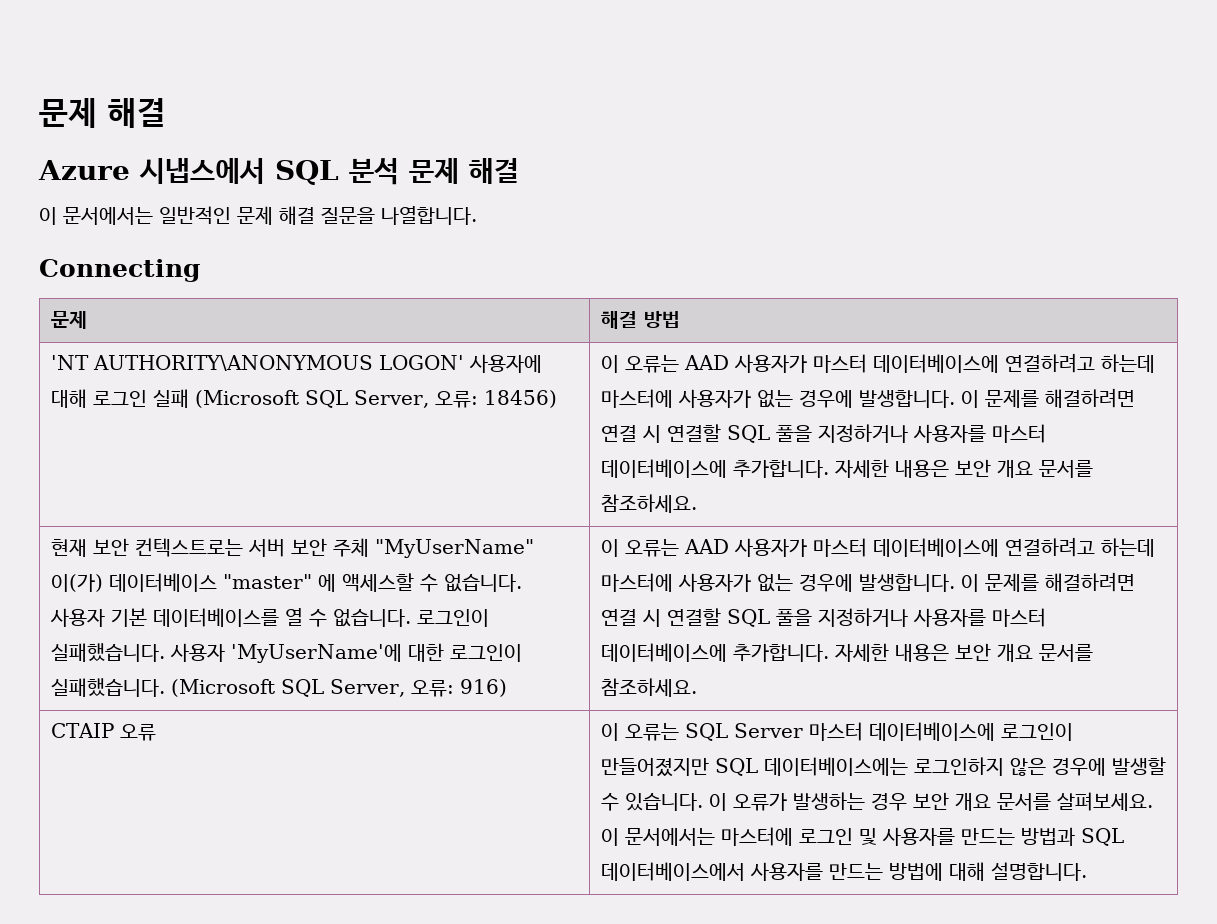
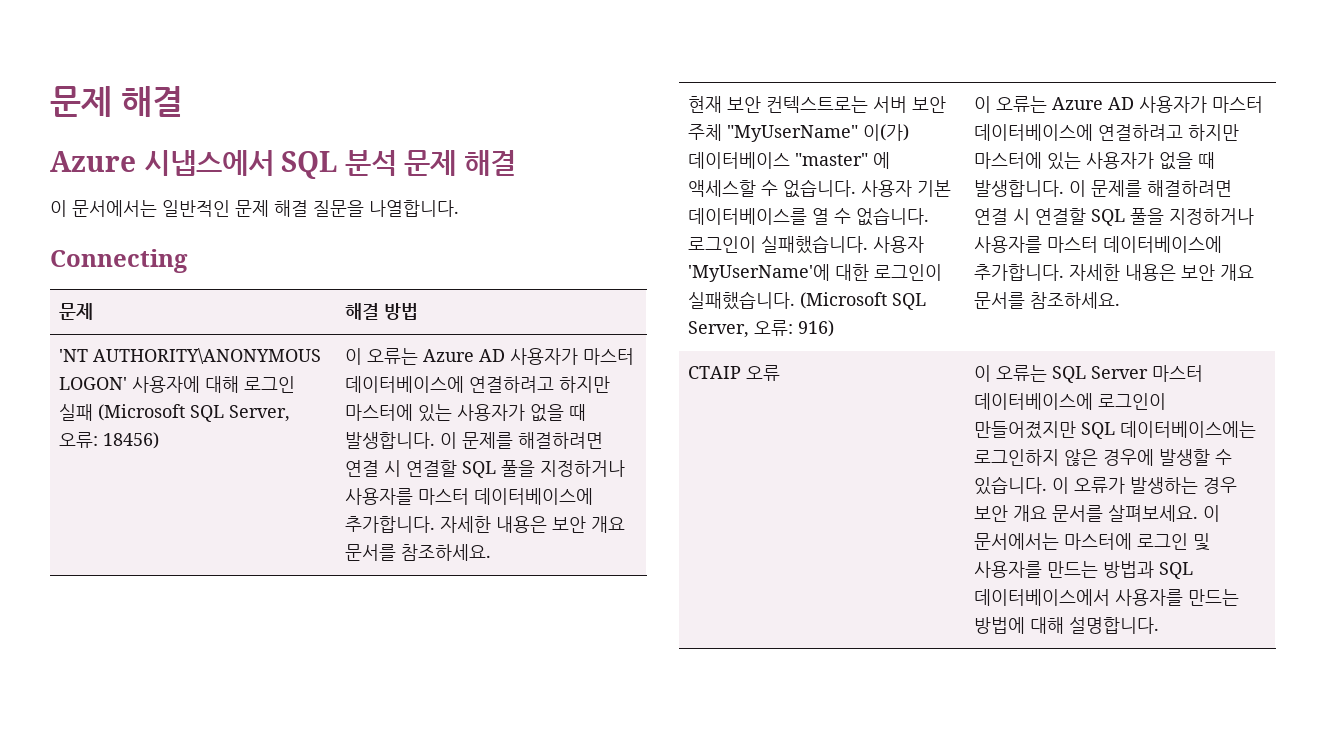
- 'NT AUTHORITY\ANONYMOUS LOGON' 사용자에 대해 로그인 실패 (Microsoft SQL Server, 오류: 18456) | 이 오류는 AAD 사용자가 마스터 데이터베이스에 연결하려고 하는데 마스터에 사용자가 없는 경우에 발생합니다.
+ 'NT AUTHORITY\ANONYMOUS LOGON' 사용자에 대해 로그인 실패 (Microsoft SQL Server, 오류: 18456) | 이 오류는 Azure AD 사용자가 마스터 데이터베이스에 연결하려고 하지만 마스터에 있는 사용자가 없을 때 발생합니다.
- (Microsoft SQL Server, 오류: 916) | 이 오류는 AAD 사용자가 마스터 데이터베이스에 연결하려고 하는데 마스터에 사용자가 없는 경우에 발생합니다.
+ (Microsoft SQL Server, 오류: 916) | 이 오류는 Azure AD 사용자가 마스터 데이터베이스에 연결하려고 하지만 마스터에 있는 사용자가 없을 때 발생합니다.

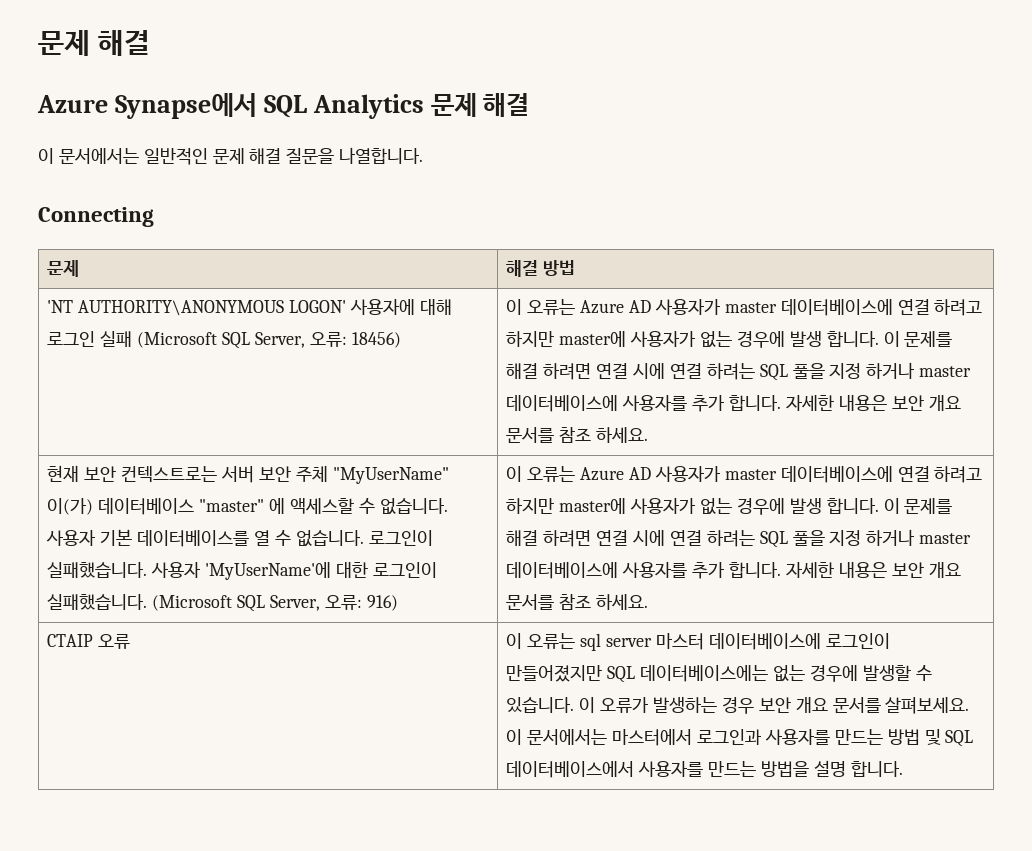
- Azure 시냅스에서 SQL 분석 문제 해결
+ Azure Synapse에서 SQL Analytics 문제 해결
- 'NT AUTHORITY\ANONYMOUS LOGON' 사용자에 대해 로그인 실패 (Microsoft SQL Server, 오류: 18456) | 이 오류는 Azure AD 사용자가 마스터 데이터베이스에 연결하려고 하지만 마스터에 있는 사용자가 없을 때 발생합니다. 이 문제를 해결하려면 연결 시 연결할 SQL 풀을 지정하거나 사용자를 마스터 데이터베이스에 추가합니다. 자세한 내용은 보안 개요 문서를 참조하세요.
+ 'NT AUTHORITY\ANONYMOUS LOGON' 사용자에 대해 로그인 실패 (Microsoft SQL Server, 오류: 18456) | 이 오류는 Azure AD 사용자가 master 데이터베이스에 연결 하려고 하지만 master에 사용자가 없는 경우에 발생 합니다. 이 문제를 해결 하려면 연결 시에 연결 하려는 SQL 풀을 지정 하거나 master 데이터베이스에 사용자를 추가 합니다. 자세한 내용은 보안 개요 문서를 참조 하세요.
- (Microsoft SQL Server, 오류: 916) | 이 오류는 Azure AD 사용자가 마스터 데이터베이스에 연결하려고 하지만 마스터에 있는 사용자가 없을 때 발생합니다. 이 문제를 해결하려면 연결 시 연결할 SQL 풀을 지정하거나 사용자를 마스터 데이터베이스에 추가합니다. 자세한 내용은 보안 개요 문서를 참조하세요.
+ (Microsoft SQL Server, 오류: 916) | 이 오류는 Azure AD 사용자가 master 데이터베이스에 연결 하려고 하지만 master에 사용자가 없는 경우에 발생 합니다. 이 문제를 해결 하려면 연결 시에 연결 하려는 SQL 풀을 지정 하거나 master 데이터베이스에 사용자를 추가 합니다. 자세한 내용은 보안 개요 문서를 참조 하세요.
- 이 오류는 SQL Server 마스터 데이터베이스에 로그인이 만들어졌지만 SQL 데이터베이스에는 로그인하지 않은 경우에 발생할 수 있습니다.
+ 이 오류는 sql server 마스터 데이터베이스에 로그인이 만들어졌지만 SQL 데이터베이스에는 없는 경우에 발생할 수 있습니다.
- 이 문서에서는 마스터에 로그인 및 사용자를 만드는 방법과 SQL 데이터베이스에서 사용자를 만드는 방법에 대해 설명합니다.
+ 이 문서에서는 마스터에서 로그인과 사용자를 만드는 방법 및 SQL 데이터베이스에서 사용자를 만드는 방법을 설명 합니다.

